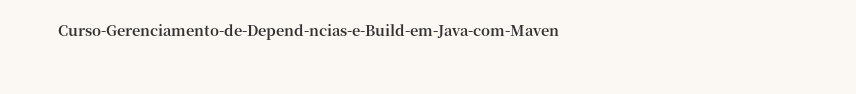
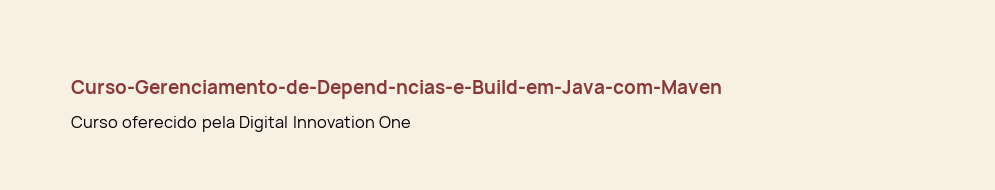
+ Curso oferecido pela Digital Innovation One

